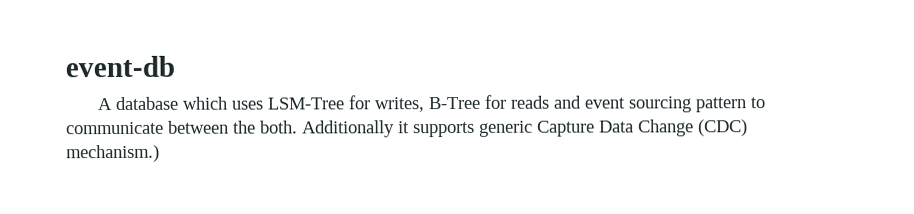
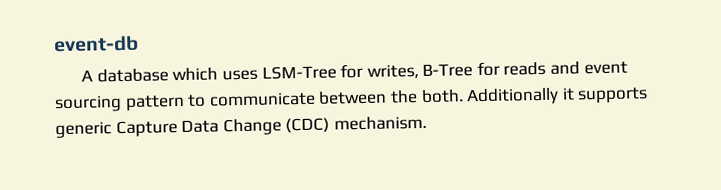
- Additionally it supports generic Capture Data Change (CDC) mechanism.)
+ Additionally it supports generic Capture Data Change (CDC) mechanism.

